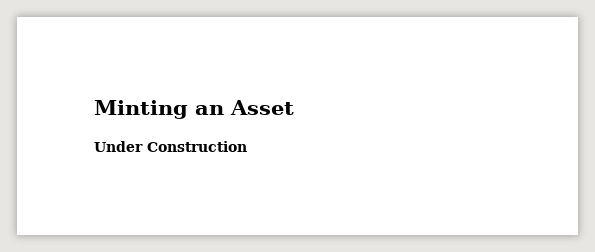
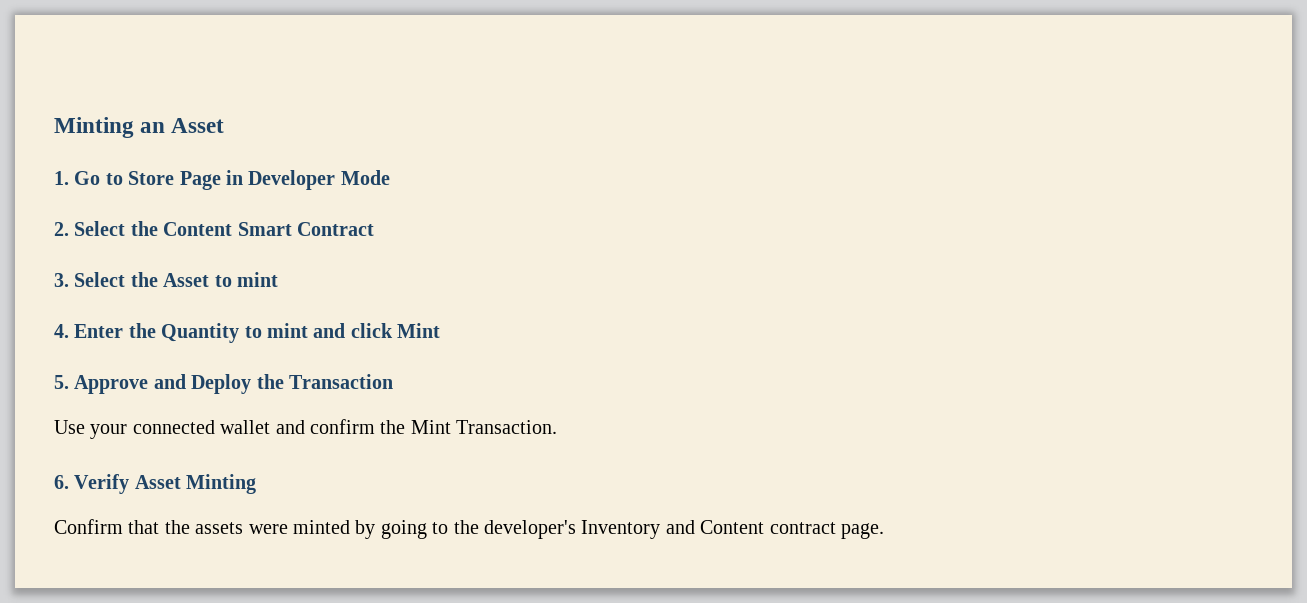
- Under Construction
+ 1. Go to Store Page in Developer Mode
+ 2. Select the Content Smart Contract
+ 3. Select the Asset to mint
+ 4. Enter the Quantity to mint and click Mint
+ 5. Approve and Deploy the Transaction
+ Use your connected wallet and confirm the Mint Transaction.
+ 6. Verify Asset Minting
+ Confirm that the assets were minted by going to the developer's Inventory and Content contract page.

